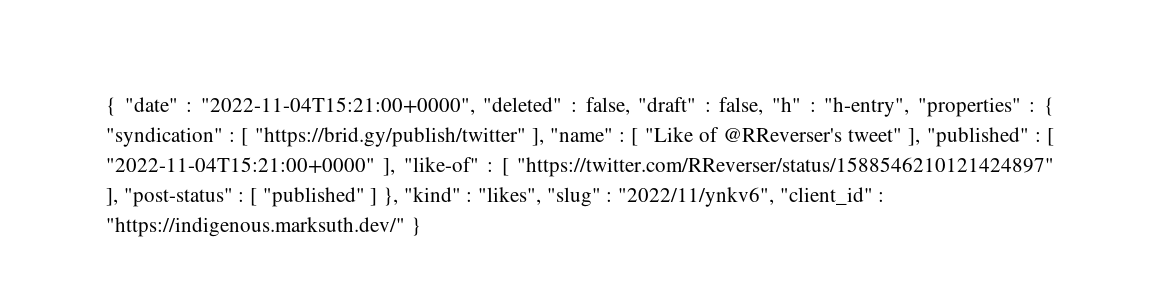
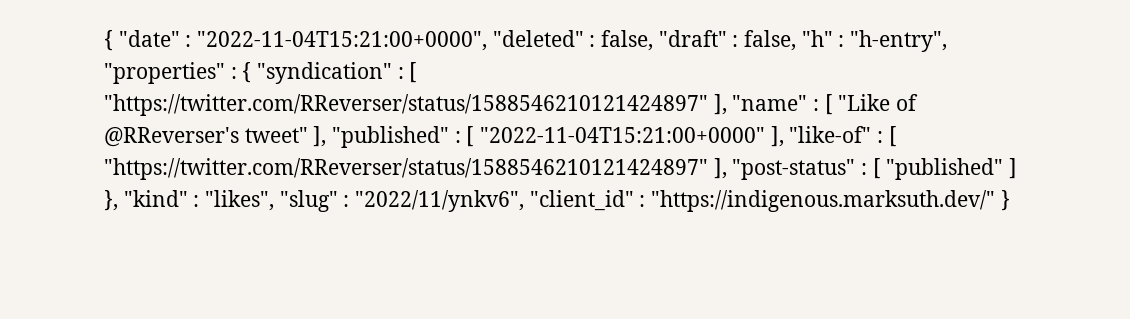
- { "date" : "2022-11-04T15:21:00+0000", "deleted" : false, "draft" : false, "h" : "h-entry", "properties" : { "syndication" : [ "https://brid.gy/publish/twitter" ], "name" : [ "Like of @RReverser's tweet" ], "published" : [ "2022-11-04T15:21:00+0000" ], "like-of" : [ "https://twitter.com/RReverser/status/1588546210121424897" ], "post-status" : [ "published" ] }, "kind" : "likes", "slug" : "2022/11/ynkv6", "client_id" : "https://indigenous.marksuth.dev/" }
+ { "date" : "2022-11-04T15:21:00+0000", "deleted" : false, "draft" : false, "h" : "h-entry", "properties" : { "syndication" : [ "https://twitter.com/RReverser/status/1588546210121424897" ], "name" : [ "Like of @RReverser's tweet" ], "published" : [ "2022-11-04T15:21:00+0000" ], "like-of" : [ "https://twitter.com/RReverser/status/1588546210121424897" ], "post-status" : [ "published" ] }, "kind" : "likes", "slug" : "2022/11/ynkv6", "client_id" : "https://indigenous.marksuth.dev/" }

